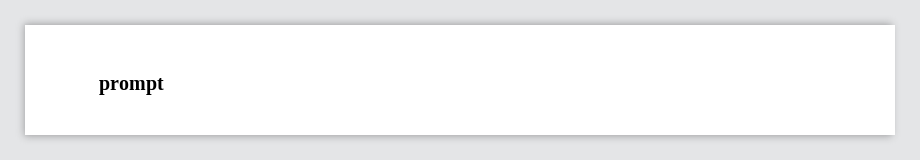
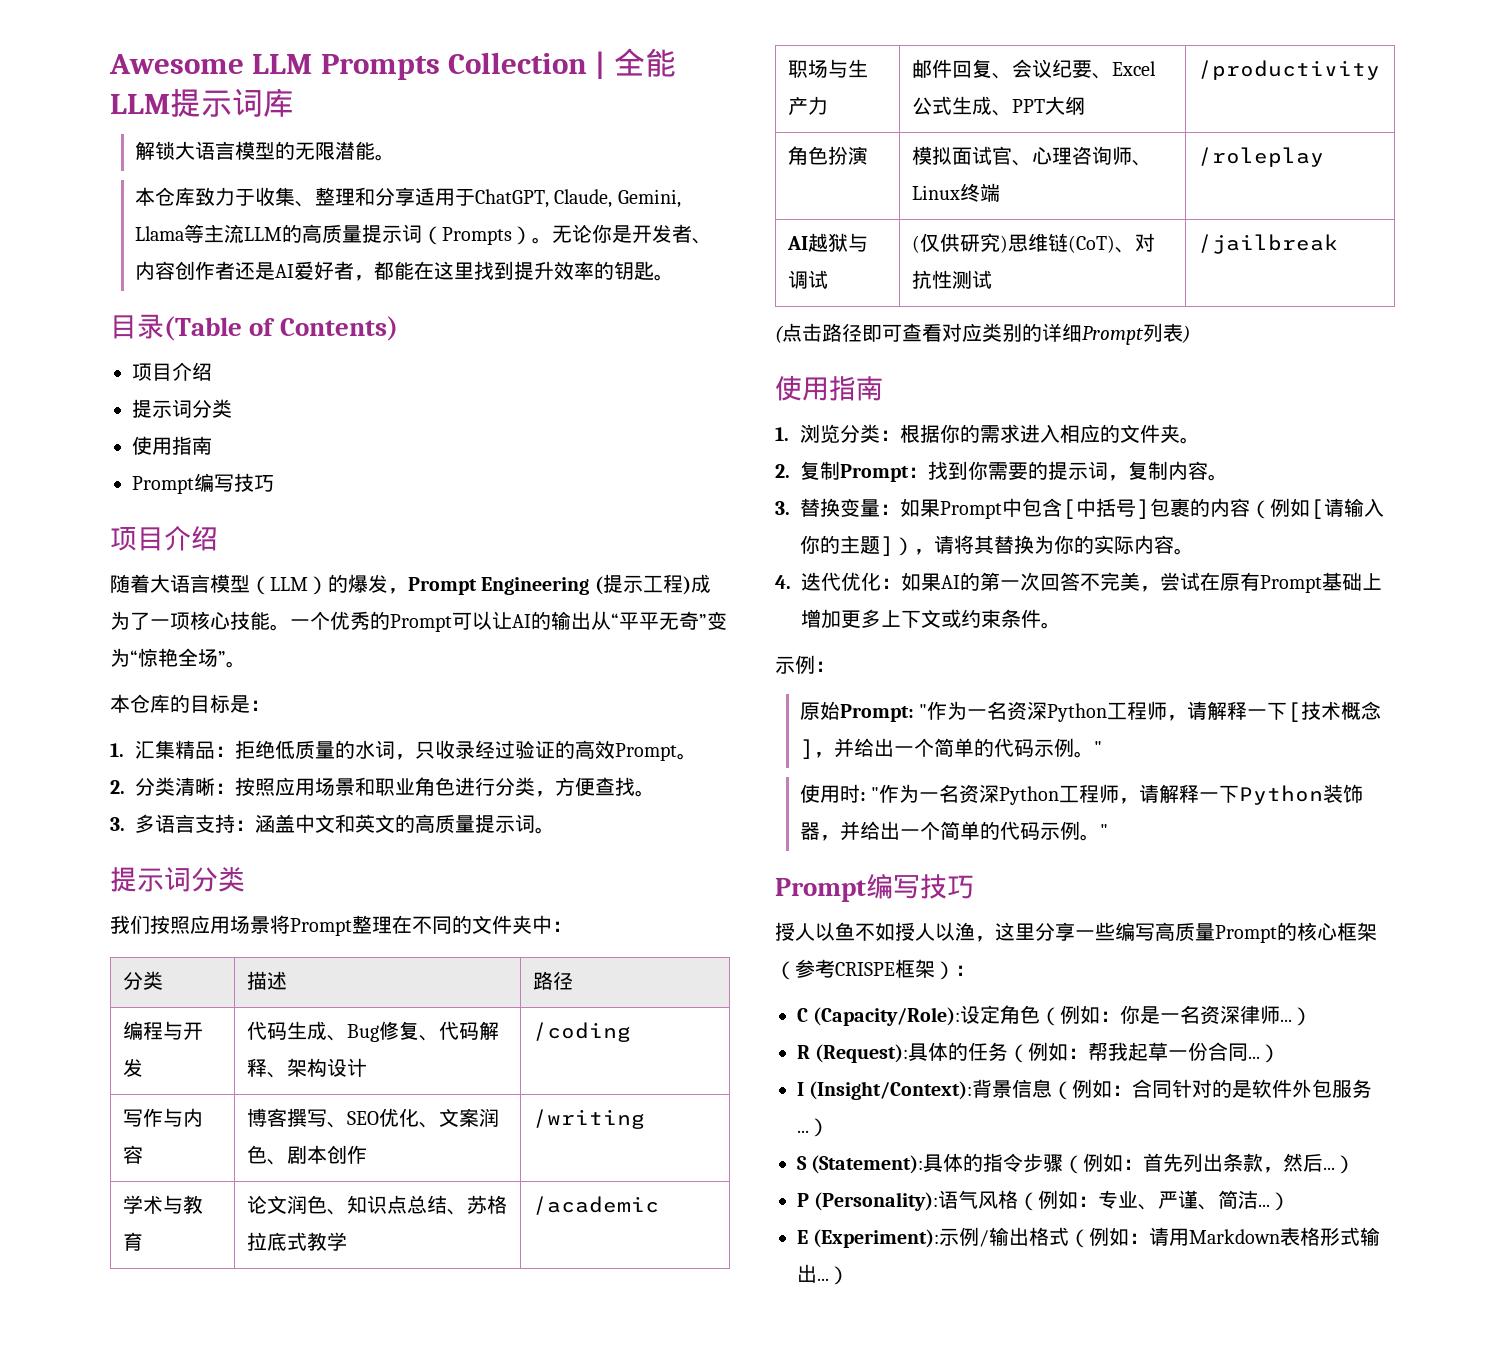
- prompt
+ Awesome LLM Prompts Collection | 全能LLM提示词库
+ 解锁大语言模型的无限潜能。
+ 本仓库致力于收集、整理和分享适用于ChatGPT, Claude, Gemini, Llama等主流LLM的高质量提示词（Prompts）。无论你是开发者、内容创作者还是AI爱好者，都能在这里找到提升效率的钥匙。
+ 目录(Table of Contents)
+ 项目介绍
+ 提示词分类
+ 使用指南
+ Prompt编写技巧
+ 项目介绍
+ 随着大语言模型（LLM）的爆发，Prompt Engineering (提示工程)成为了一项核心技能。一个优秀的Prompt可以让AI的输出从“平平无奇”变为“惊艳全场”。
+ 本仓库的目标是：
+ 1.汇集精品：拒绝低质量的水词，只收录经过验证的高效Prompt。
+ 2.分类清晰：按照应用场景和职业角色进行分类，方便查找。
+ 3.多语言支持：涵盖中文和英文的高质量提示词。
+ 提示词分类
+ 我们按照应用场景将Prompt整理在不同的文件夹中：
+ 分类 | 描述 | 路径
+ 编程与开发 | 代码生成、Bug修复、代码解释、架构设计 | /coding
+ 写作与内容 | 博客撰写、SEO优化、文案润色、剧本创作 | /writing
+ 学术与教育 | 论文润色、知识点总结、苏格拉底式教学 | /academic
+ 职场与生产力 | 邮件回复、会议纪要、Excel公式生成、PPT大纲 | /productivity
+ 角色扮演 | 模拟面试官、心理咨询师、Linux终端 | /roleplay
+ AI越狱与调试 | (仅供研究)思维链(CoT)、对抗性测试 | /jailbreak
+ (点击路径即可查看对应类别的详细Prompt列表)
+ 使用指南
+ 1.浏览分类：根据你的需求进入相应的文件夹。
+ 2.复制Prompt：找到你需要的提示词，复制内容。
+ 3.替换变量：如果Prompt中包含[中括号]包裹的内容（例如[请输入你的主题]），请将其替换为你的实际内容。
+ 4.迭代优化：如果AI的第一次回答不完美，尝试在原有Prompt基础上增加更多上下文或约束条件。
+ 示例：
+ 原始Prompt: "作为一名资深Python工程师，请解释一下[技术概念]，并给出一个简单的代码示例。"
+ 使用时: "作为一名资深Python工程师，请解释一下Python装饰器，并给出一个简单的代码示例。"
+ Prompt编写技巧
+ 授人以鱼不如授人以渔，这里分享一些编写高质量Prompt的核心框架（参考CRISPE框架）：
+ C (Capacity/Role):设定角色（例如：你是一名资深律师...）
+ R (Request):具体的任务（例如：帮我起草一份合同...）
+ I (Insight/Context):背景信息（例如：合同针对的是软件外包服务...）
+ S (Statement):具体的指令步骤（例如：首先列出条款，然后...）
+ P (Personality):语气风格（例如：专业、严谨、简洁...）
+ E (Experiment):示例/输出格式（例如：请用Markdown表格形式输出...）

